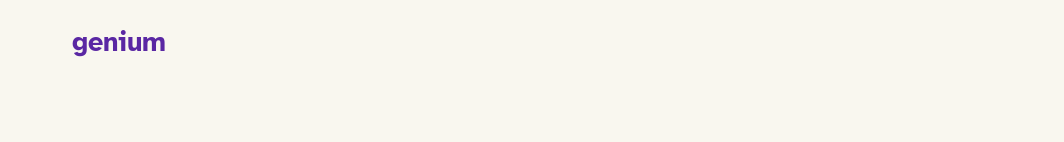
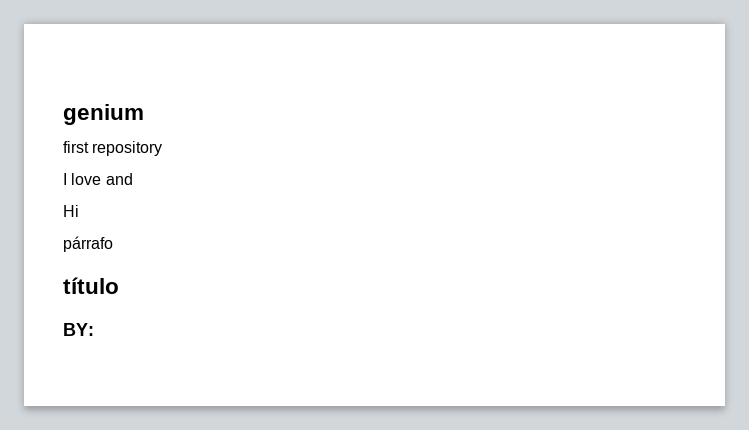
+ first repository
+ I love and
+ Hi
+ párrafo
+ título
+ BY:

